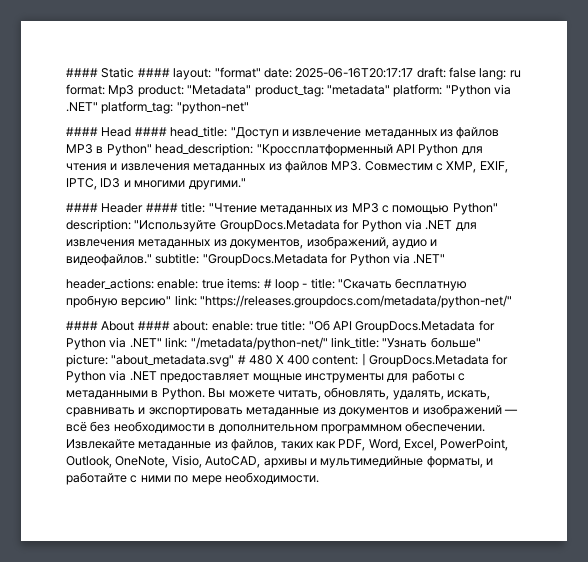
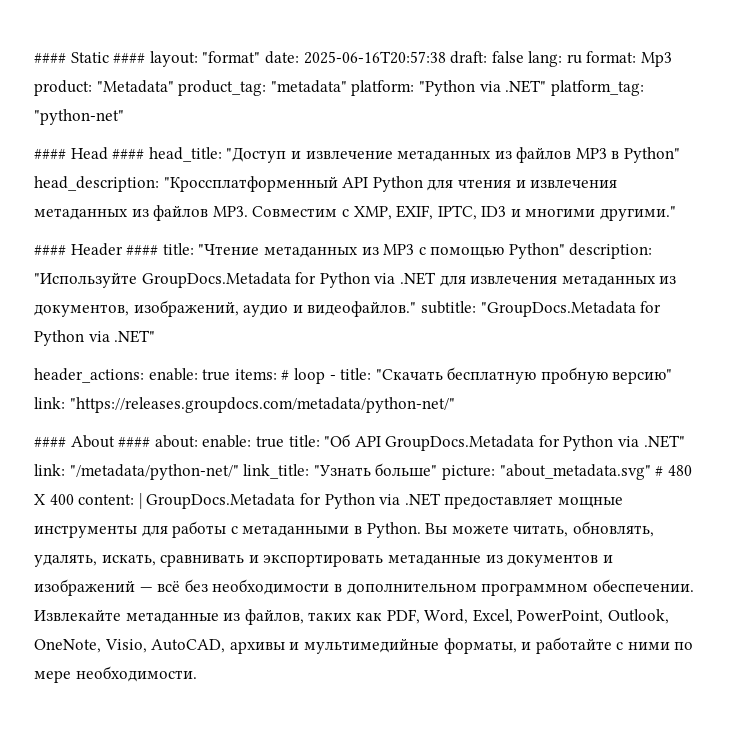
- #### Static #### layout: "format" date: 2025-06-16T20:17:17 draft: false lang: ru format: Mp3 product: "Metadata" product_tag: "metadata" platform: "Python via .NET" platform_tag: "python-net"
+ #### Static #### layout: "format" date: 2025-06-16T20:57:38 draft: false lang: ru format: Mp3 product: "Metadata" product_tag: "metadata" platform: "Python via .NET" platform_tag: "python-net"

